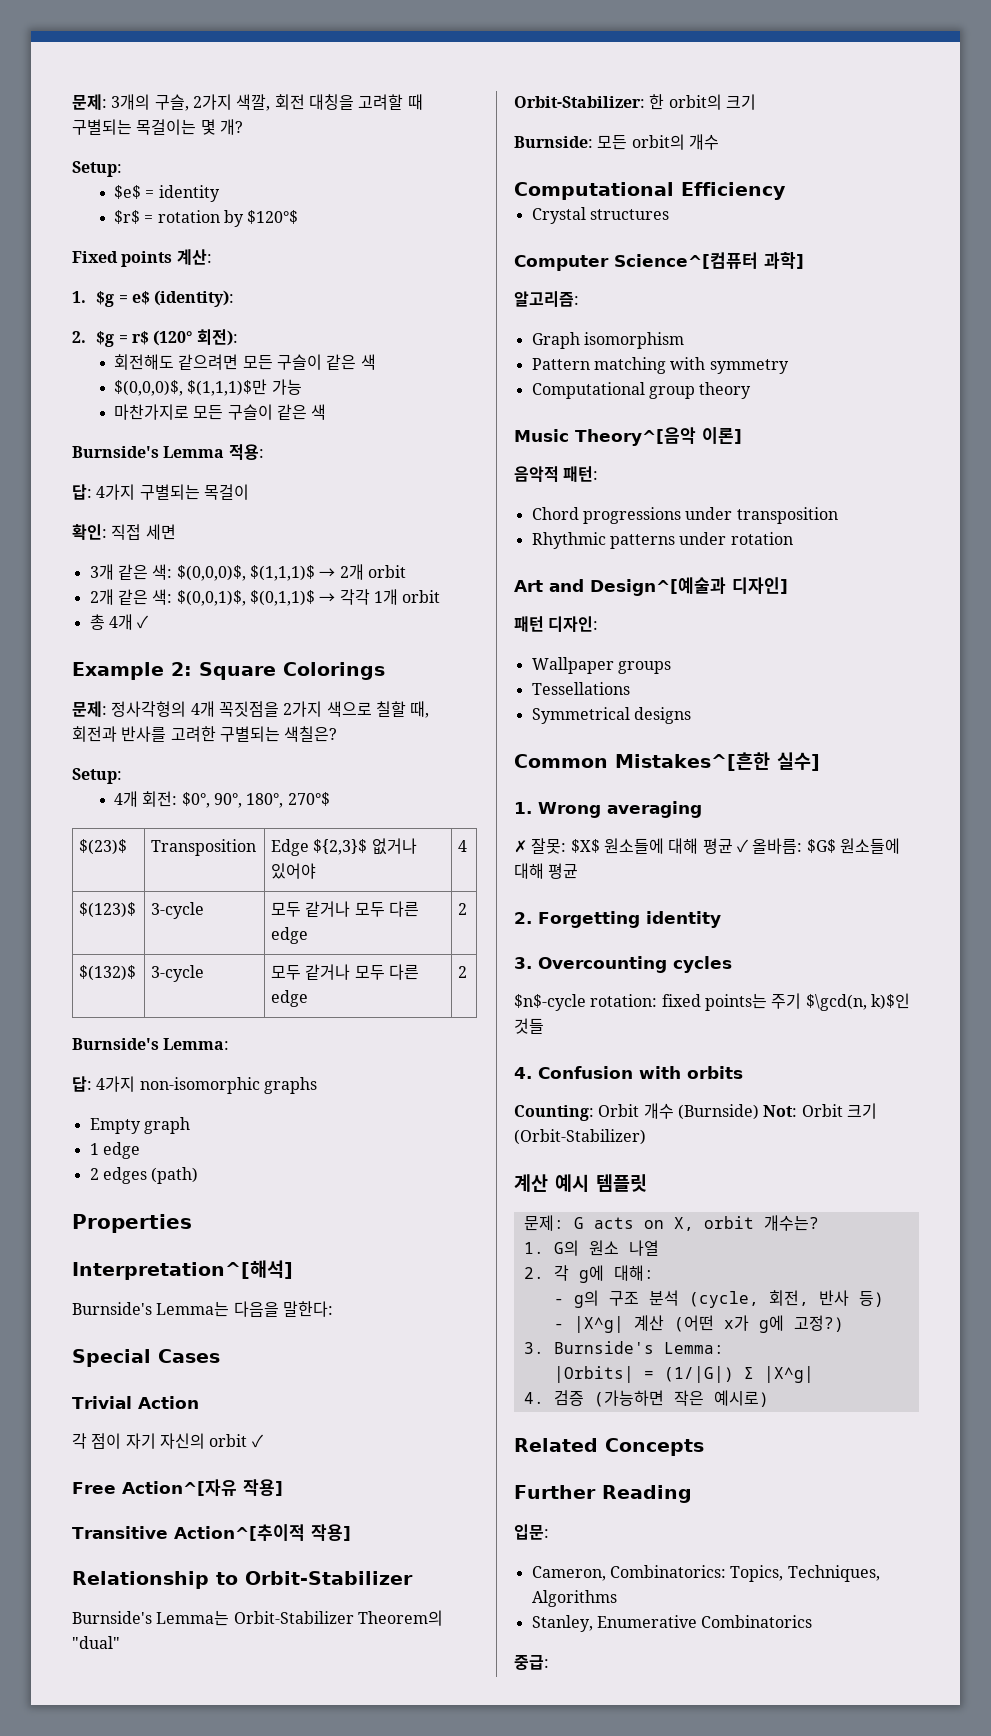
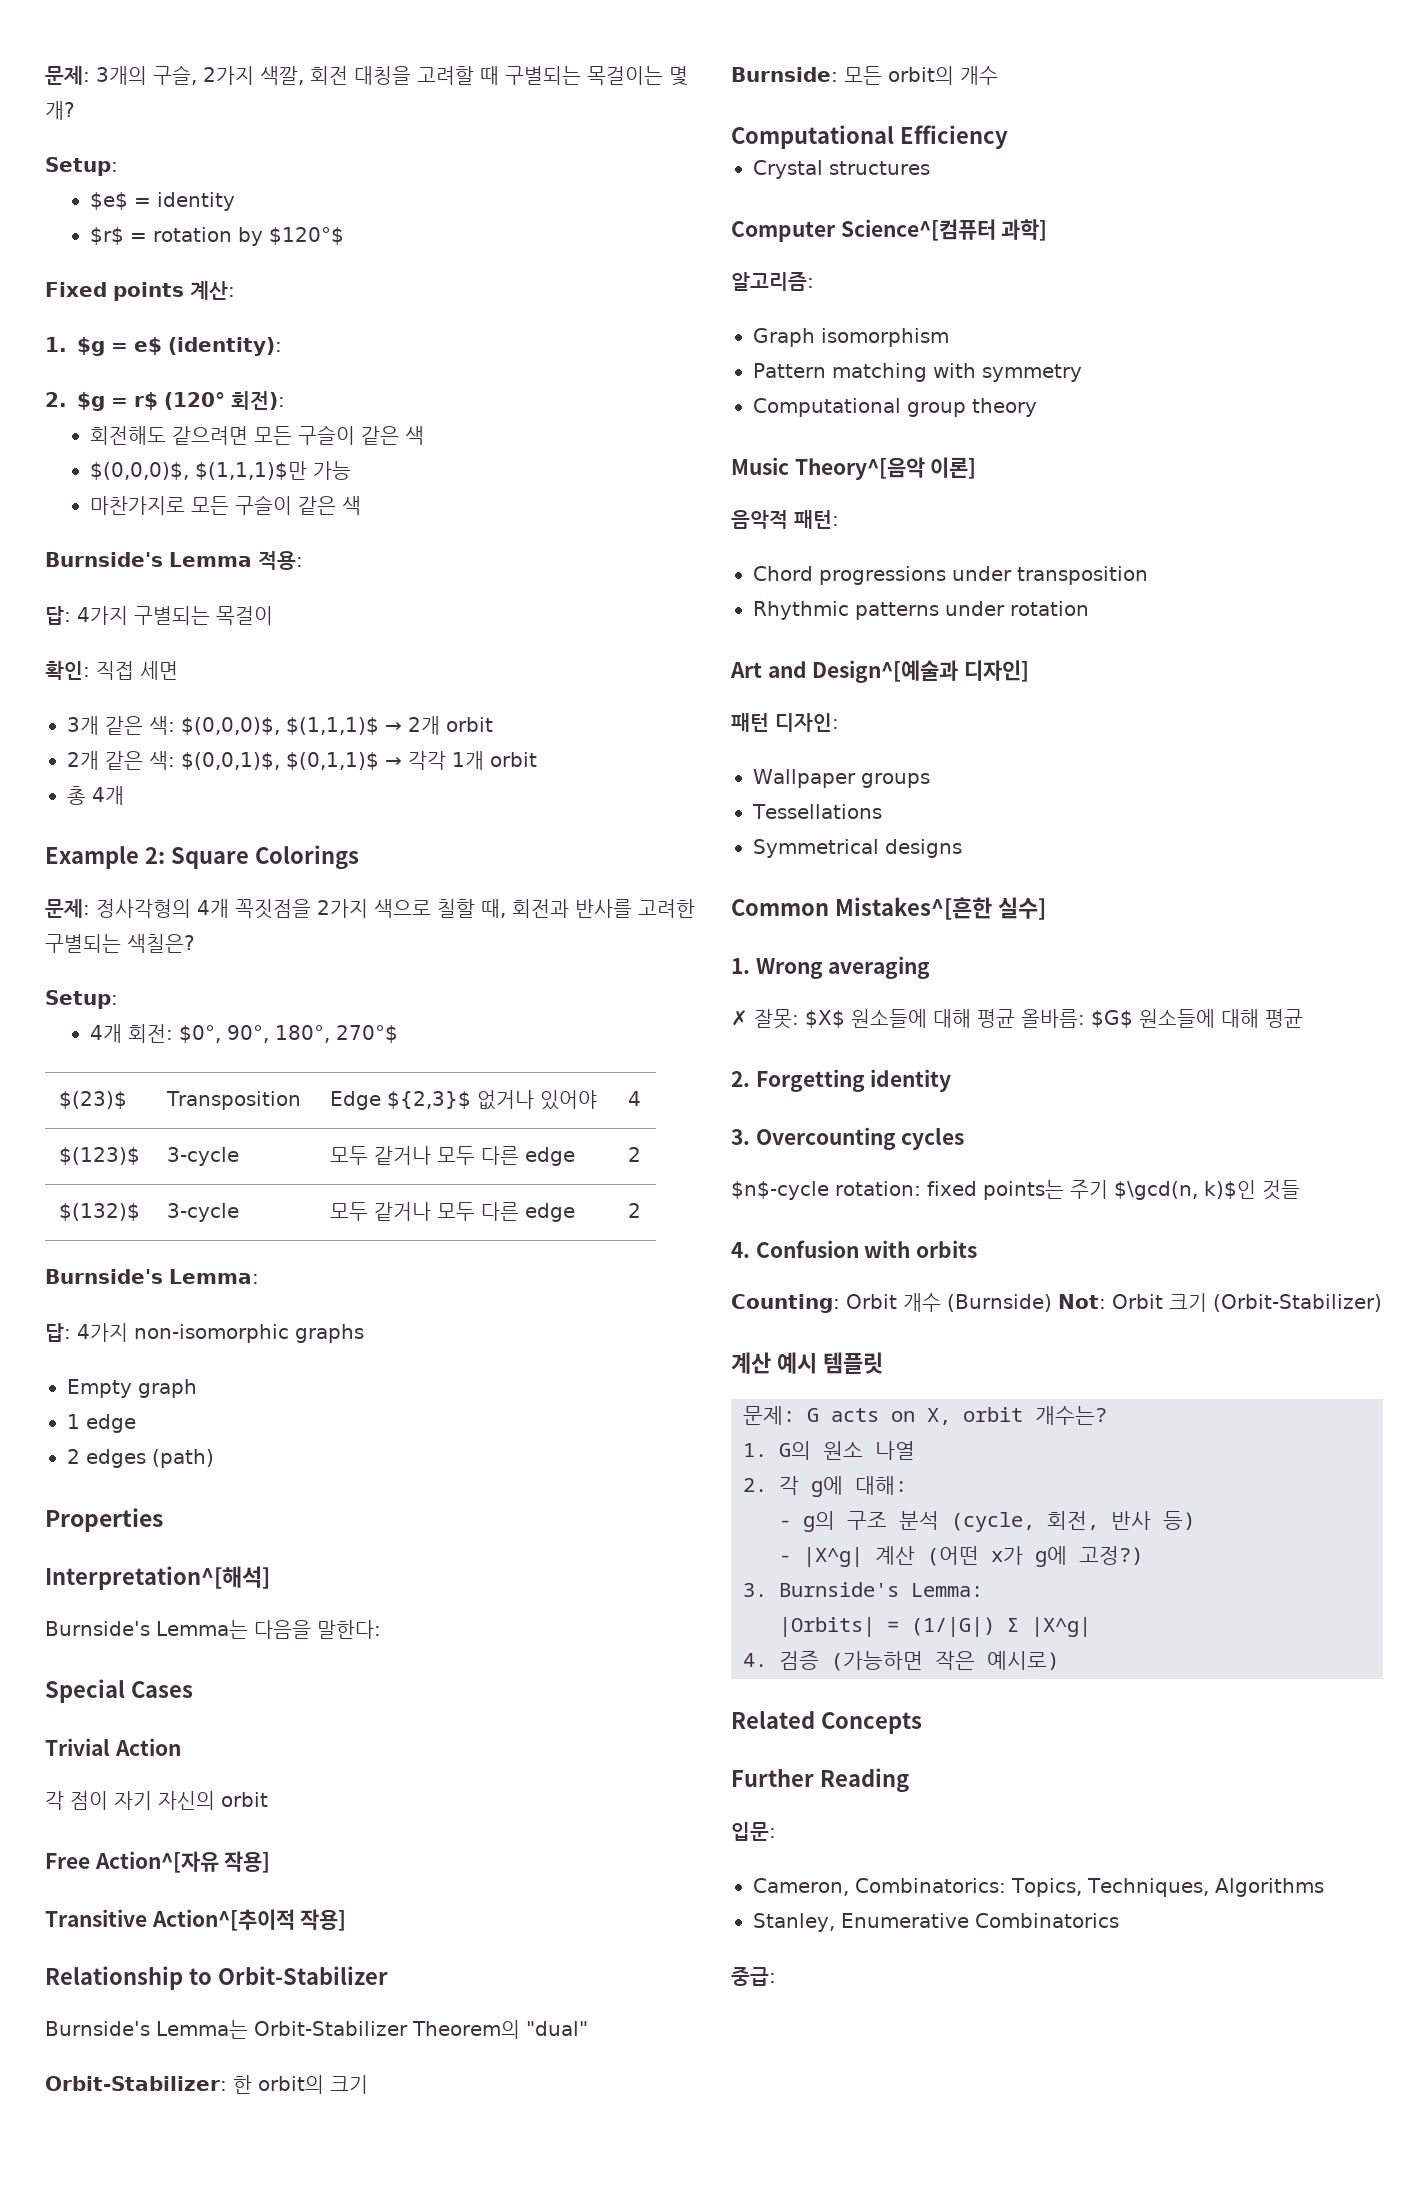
- 총 4개 ✓
+ 총 4개
- 각 점이 자기 자신의 orbit ✓
+ 각 점이 자기 자신의 orbit
- ✗ 잘못: $X$ 원소들에 대해 평균 ✓ 올바름: $G$ 원소들에 대해 평균
+ ✗ 잘못: $X$ 원소들에 대해 평균 올바름: $G$ 원소들에 대해 평균

